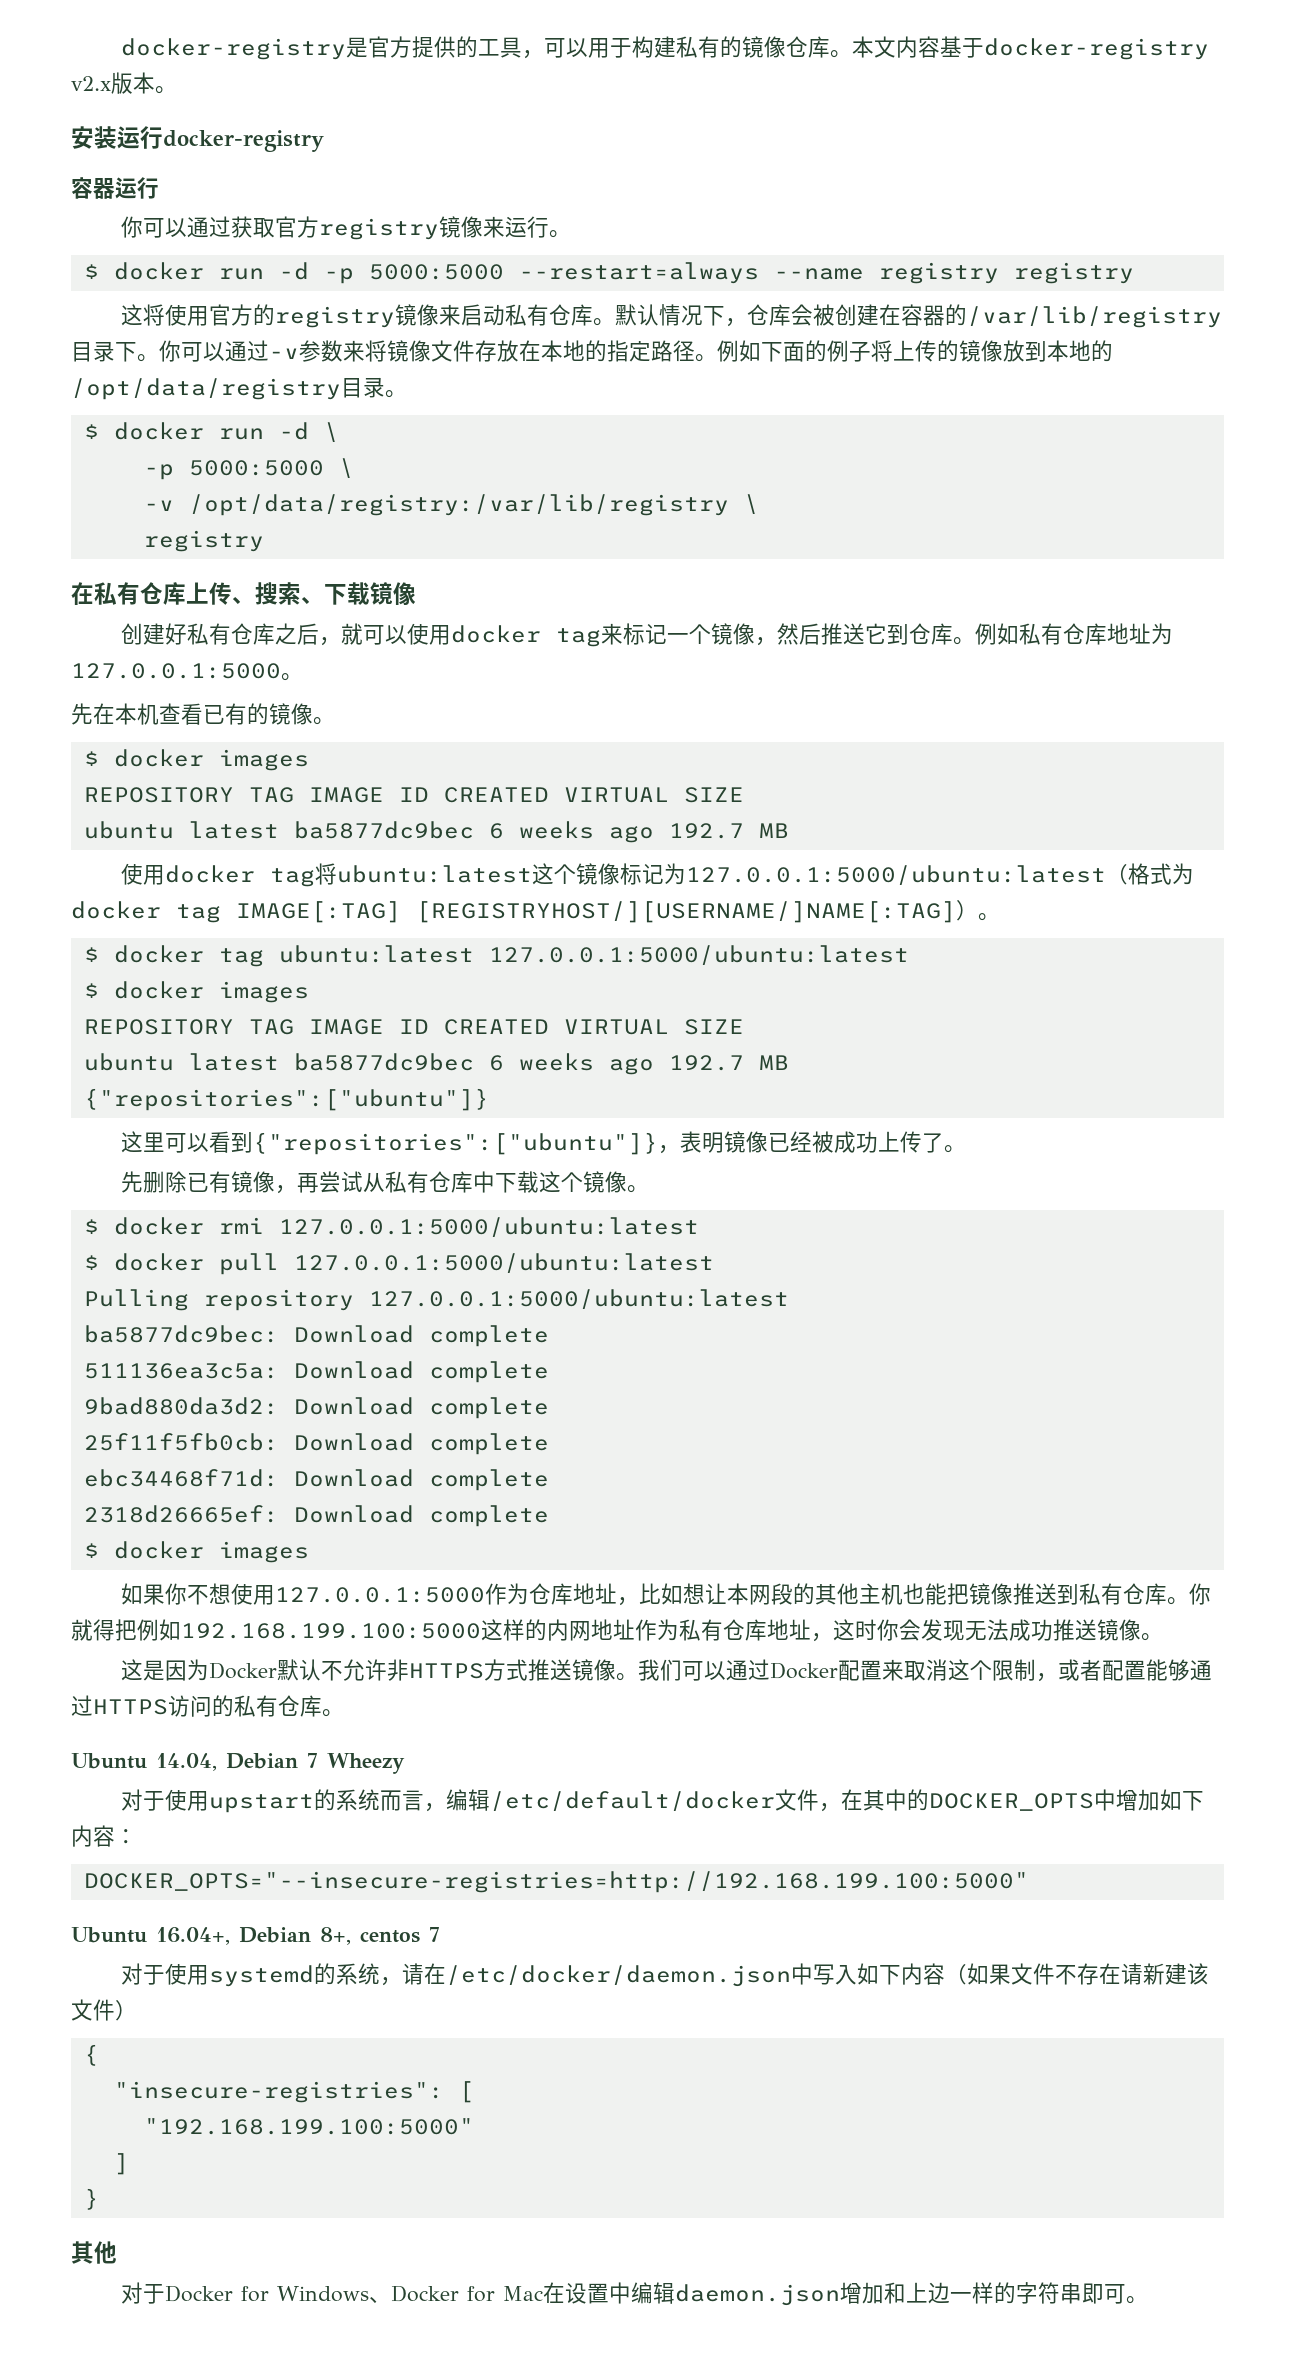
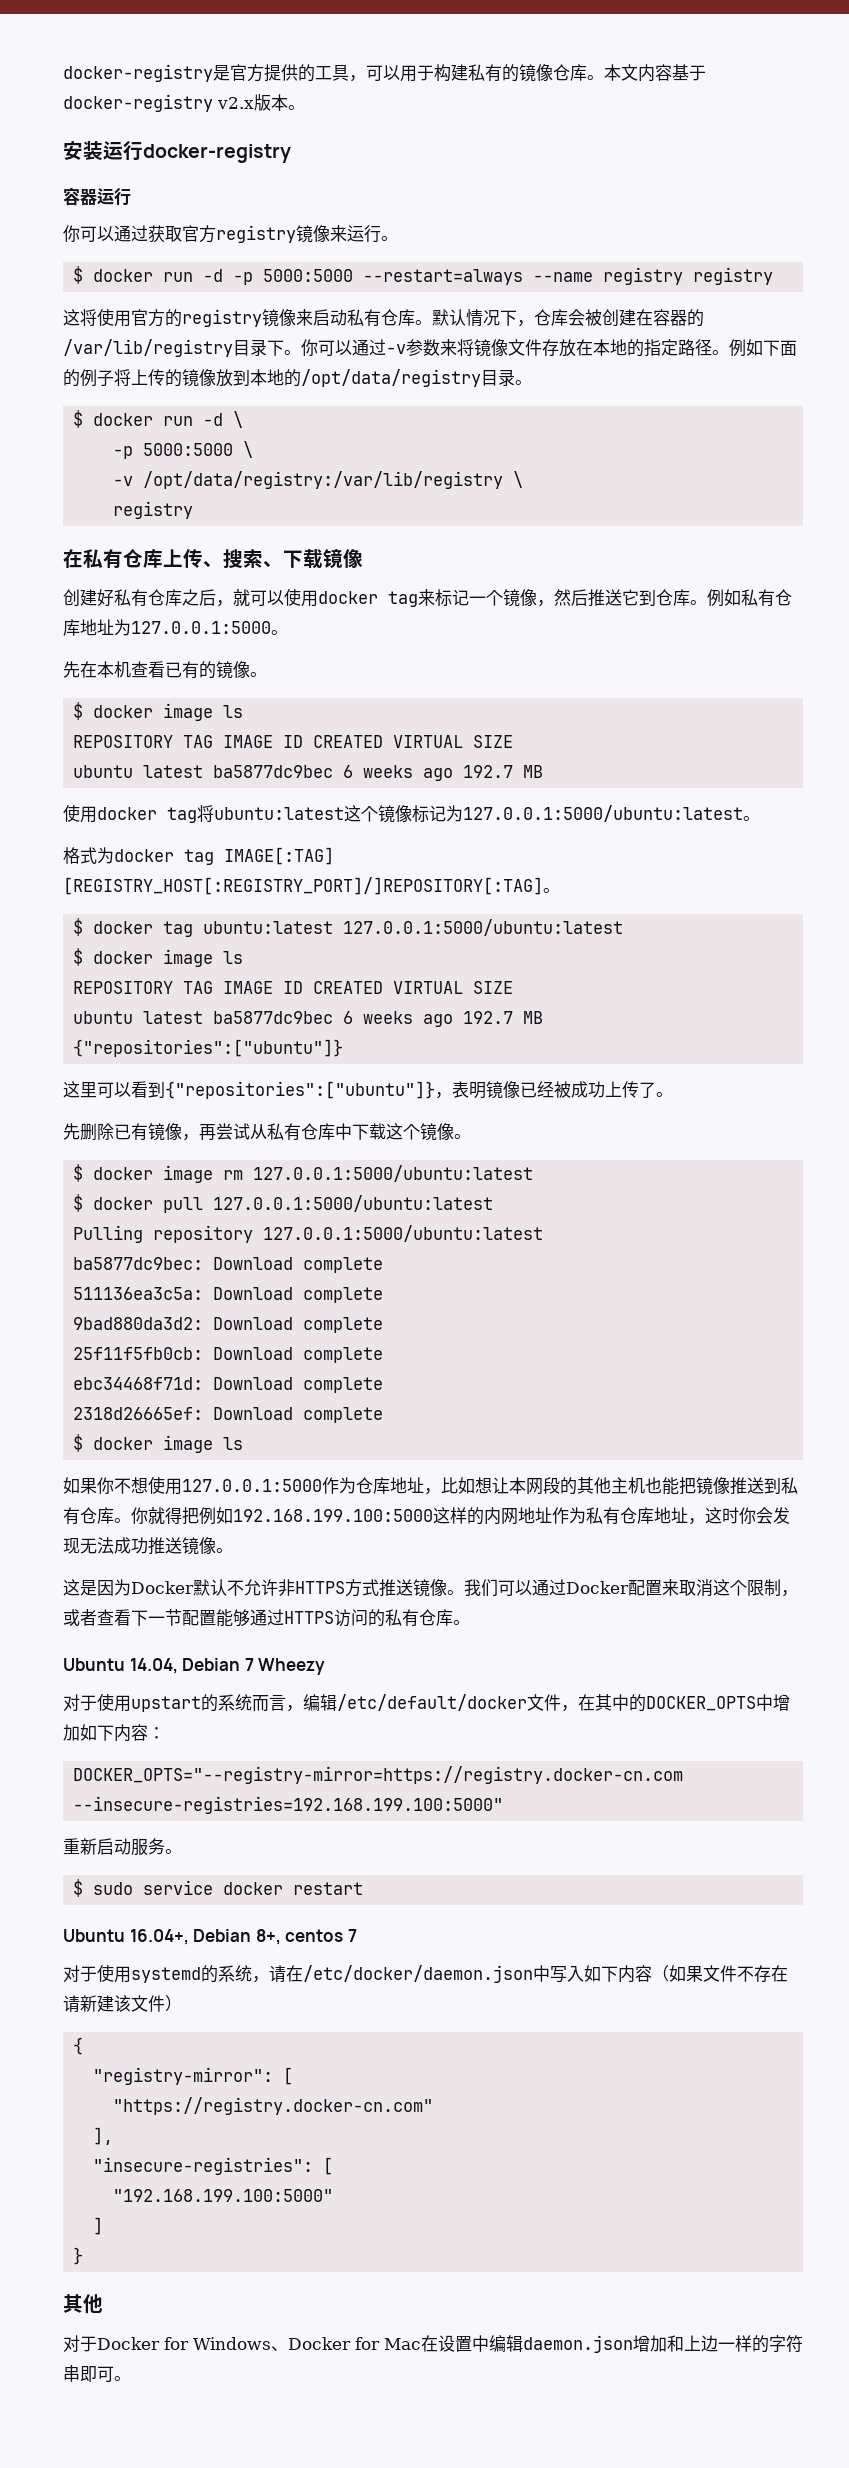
  先在本机查看已有的镜像。
- $ docker images
+ $ docker image ls
- 使用docker tag将ubuntu:latest这个镜像标记为127.0.0.1:5000/ubuntu:latest（格式为docker tag IMAGE[:TAG] [REGISTRYHOST/][USERNAME/]NAME[:TAG]）。
+ 使用docker tag将ubuntu:latest这个镜像标记为127.0.0.1:5000/ubuntu:latest。
+ 格式为docker tag IMAGE[:TAG] [REGISTRY_HOST[:REGISTRY_PORT]/]REPOSITORY[:TAG]。
  $ docker tag ubuntu:latest 127.0.0.1:5000/ubuntu:latest
- $ docker images
+ $ docker image ls
- $ docker rmi 127.0.0.1:5000/ubuntu:latest
+ $ docker image rm 127.0.0.1:5000/ubuntu:latest
  2318d26665ef: Download complete
- $ docker images
+ $ docker image ls
- 我们可以通过Docker配置来取消这个限制，或者配置能够通过HTTPS访问的私有仓库。
+ 我们可以通过Docker配置来取消这个限制，或者查看下一节配置能够通过HTTPS访问的私有仓库。
- DOCKER_OPTS="--insecure-registries=http://192.168.199.100:5000"
+ DOCKER_OPTS="--registry-mirror=https://registry.docker-cn.com --insecure-registries=192.168.199.100:5000"
+ 重新启动服务。
+ $ sudo service docker restart
+ "registry-mirror": [
+ "https://registry.docker-cn.com"
+ ],

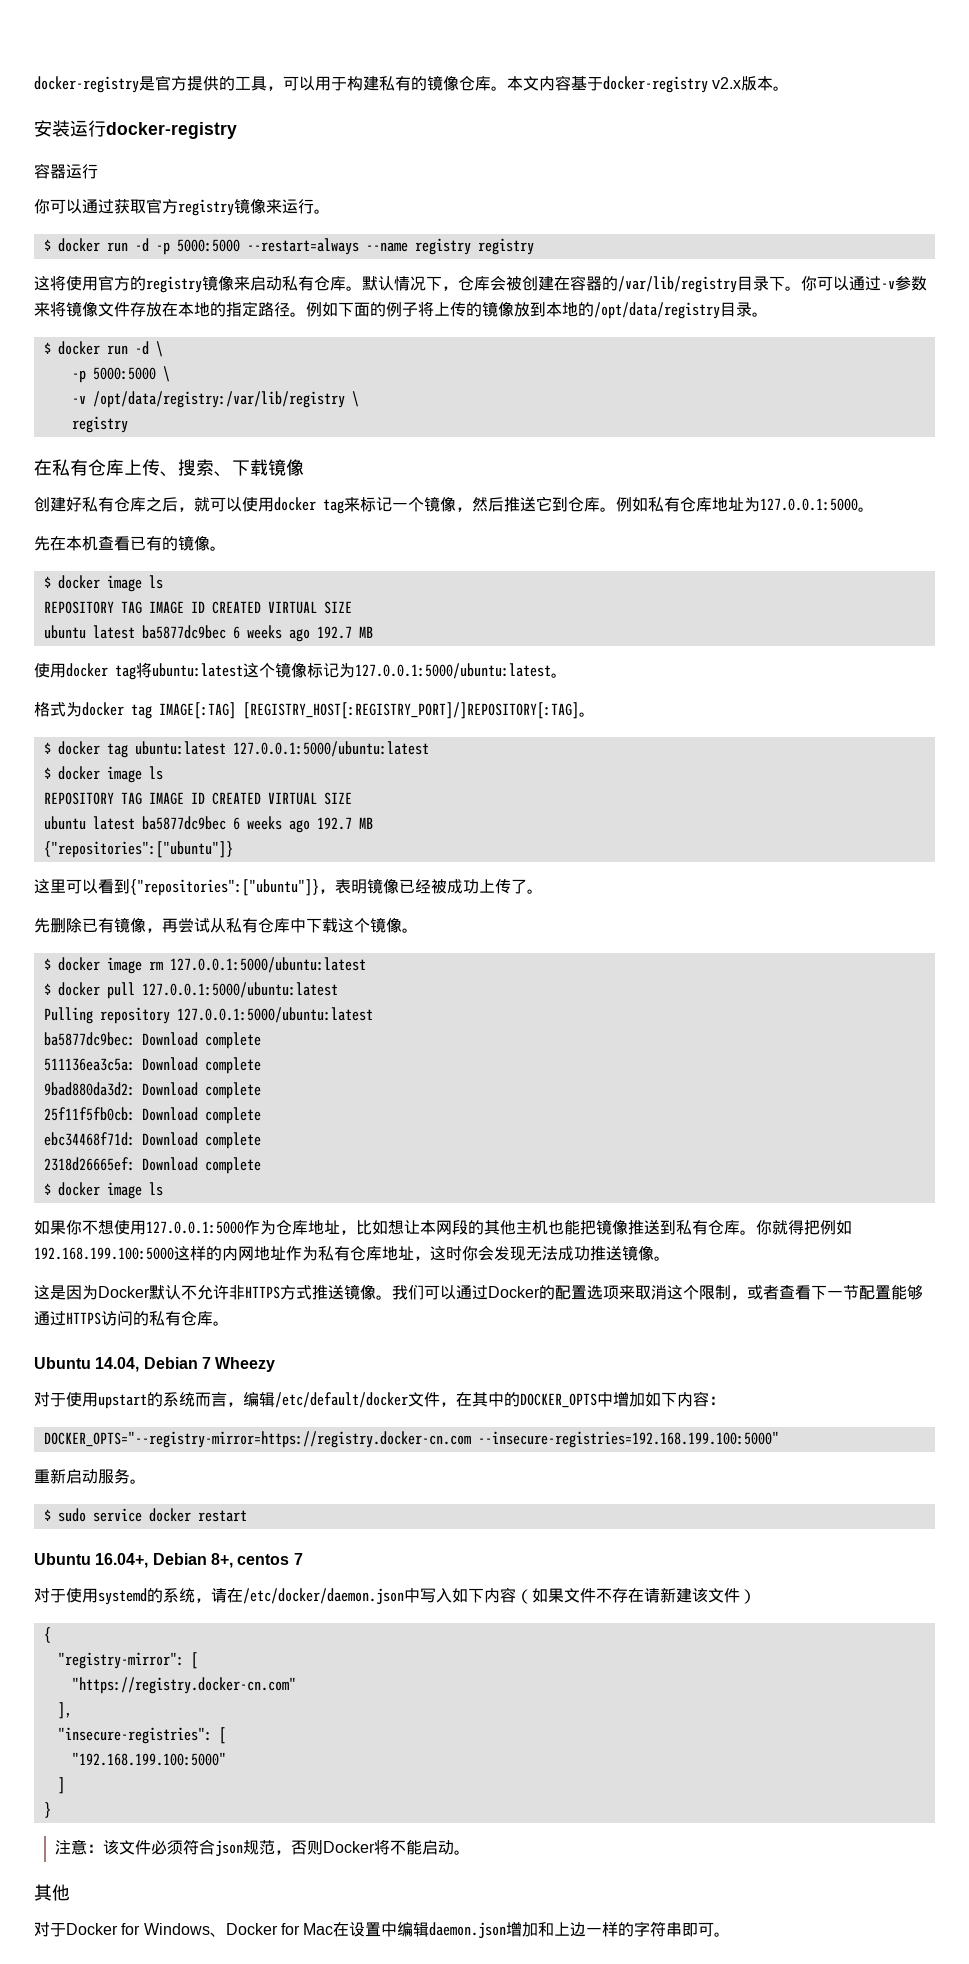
- 我们可以通过Docker配置来取消这个限制，或者查看下一节配置能够通过HTTPS访问的私有仓库。
+ 我们可以通过Docker的配置选项来取消这个限制，或者查看下一节配置能够通过HTTPS访问的私有仓库。
+ 注意：该文件必须符合json规范，否则Docker将不能启动。

